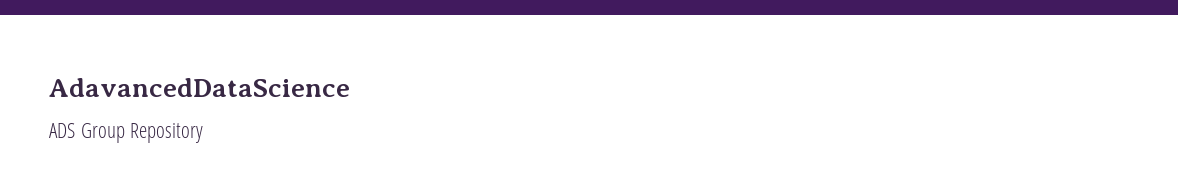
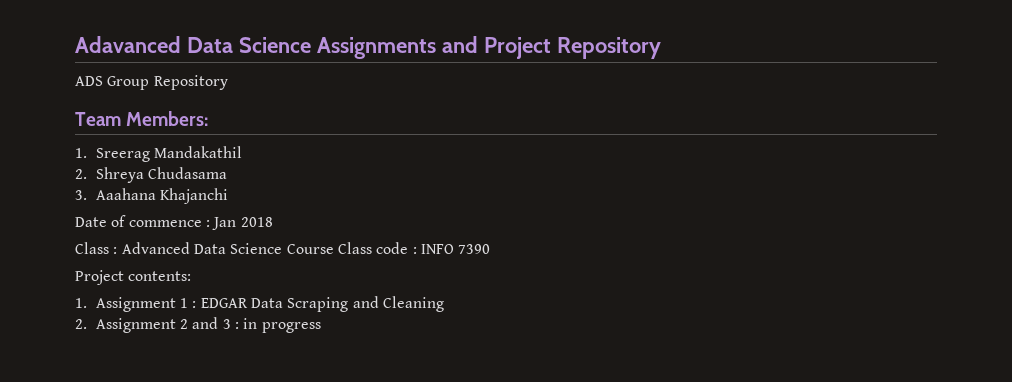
- AdavancedDataScience
+ Adavanced Data Science Assignments and Project Repository
  ADS Group Repository
+ Team Members:
+ 1. Sreerag Mandakathil
+ 2. Shreya Chudasama
+ 3. Aaahana Khajanchi
+ Date of commence : Jan 2018
+ Class : Advanced Data Science Course Class code : INFO 7390
+ Project contents:
+ 1. Assignment 1 : EDGAR Data Scraping and Cleaning
+ 2. Assignment 2 and 3 : in progress

